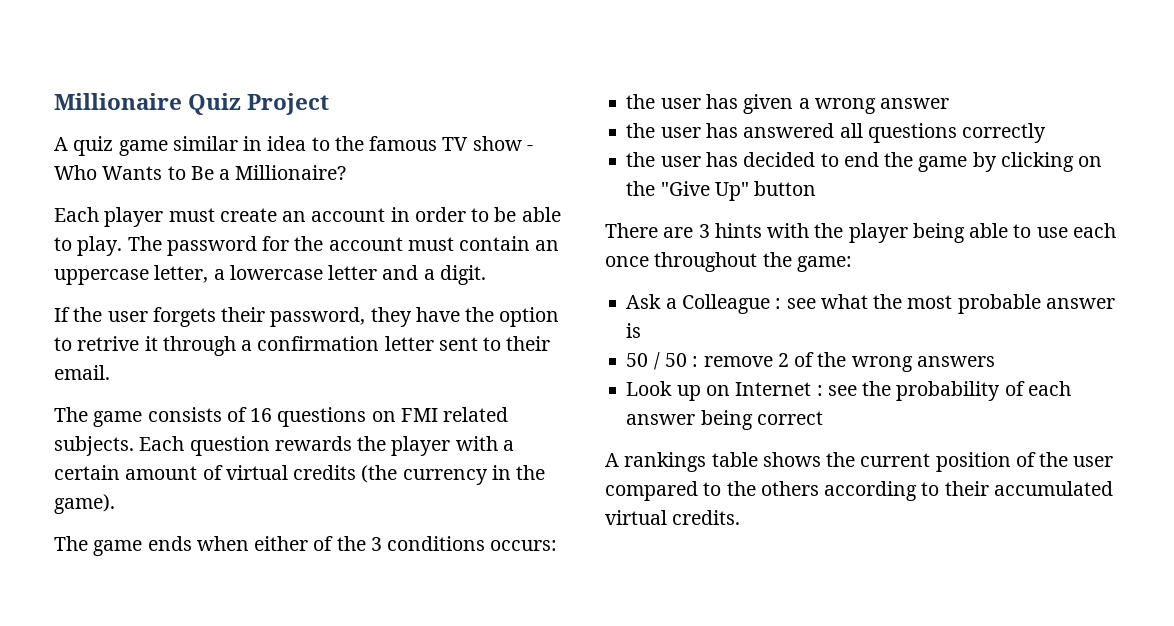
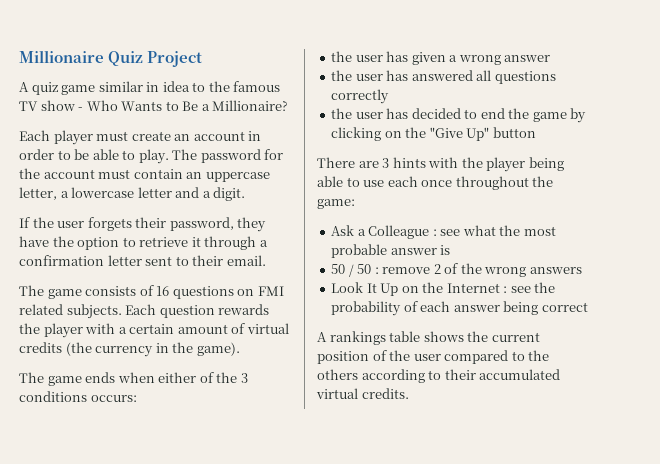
- If the user forgets their password, they have the option to retrive it through a confirmation letter sent to their email.
+ If the user forgets their password, they have the option to retrieve it through a confirmation letter sent to their email.
- Look up on Internet : see the probability of each answer being correct
+ Look It Up on the Internet : see the probability of each answer being correct

